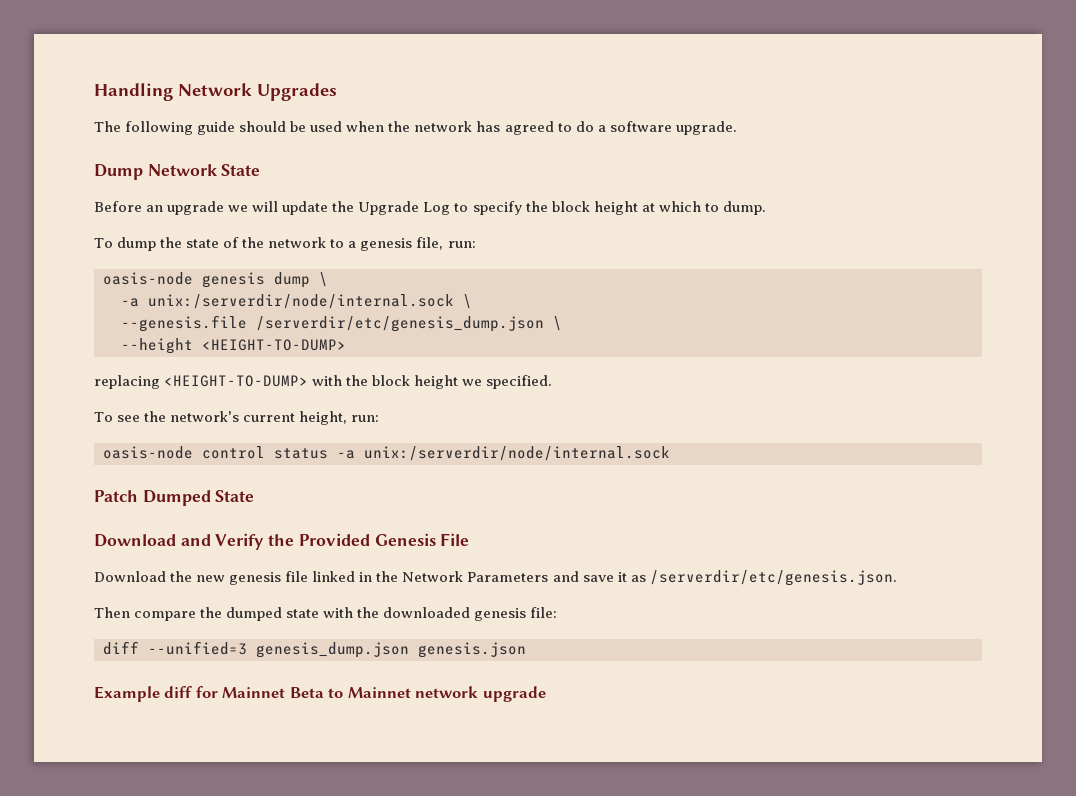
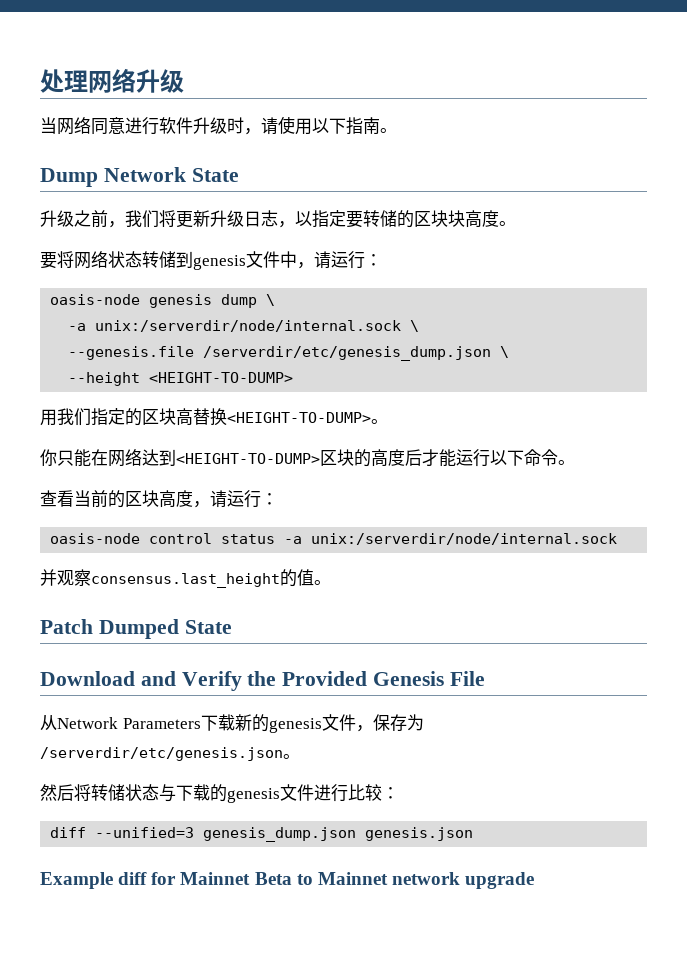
- Handling Network Upgrades
- The following guide should be used when the network has agreed to do a software upgrade.
+ 处理网络升级
+ 当网络同意进行软件升级时，请使用以下指南。
  Dump Network State
- Before an upgrade we will update the Upgrade Log to specify the block height at which to dump.
- To dump the state of the network to a genesis file, run:
+ 升级之前，我们将更新升级日志，以指定要转储的区块块高度。
+ 要将网络状态转储到genesis文件中，请运行：
- replacing <HEIGHT-TO-DUMP> with the block height we specified.
- To see the network's current height, run:
+ 用我们指定的区块高替换<HEIGHT-TO-DUMP>。
+ 你只能在网络达到<HEIGHT-TO-DUMP>区块的高度后才能运行以下命令。
+ 查看当前的区块高度，请运行：
+ 并观察consensus.last_height的值。
- Download the new genesis file linked in the Network Parameters and save it as /serverdir/etc/genesis.json.
- Then compare the dumped state with the downloaded genesis file:
+ 从Network Parameters下载新的genesis文件，保存为/serverdir/etc/genesis.json。
+ 然后将转储状态与下载的genesis文件进行比较：

